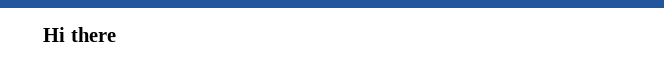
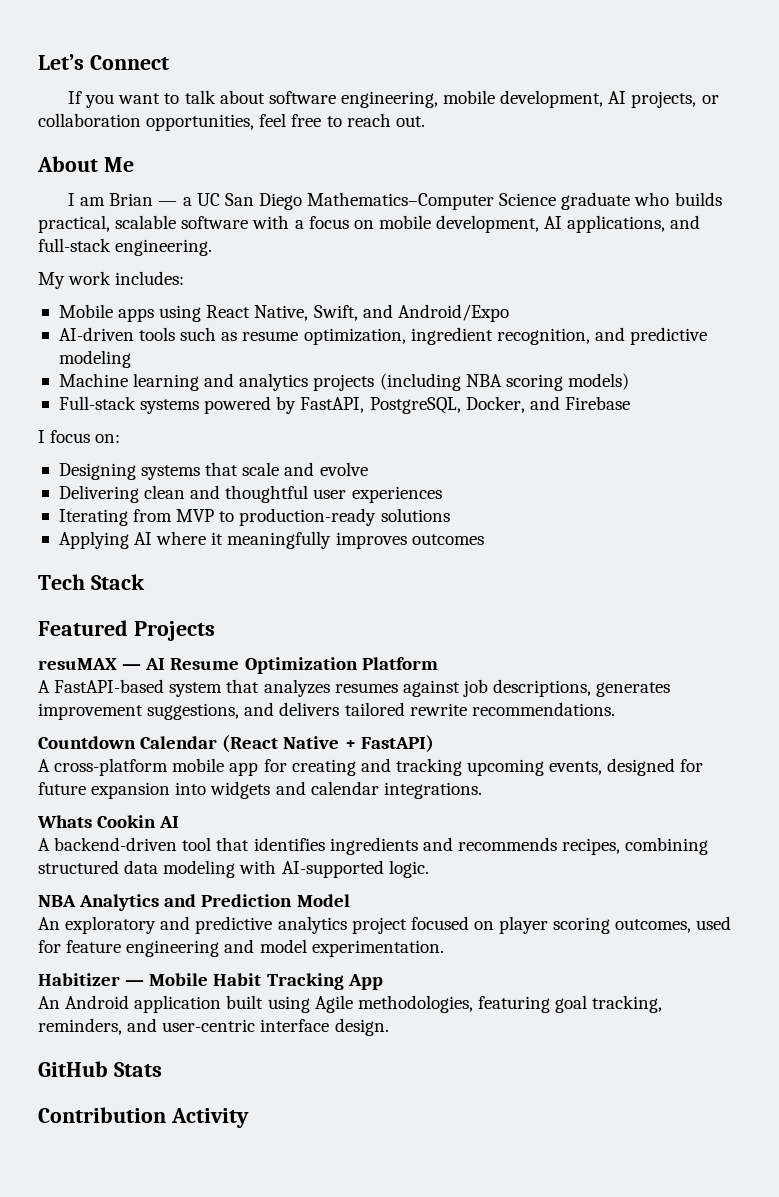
- Hi there
+ Let’s Connect
+ If you want to talk about software engineering, mobile development, AI projects, or collaboration opportunities, feel free to reach out.
+ About Me
+ I am Brian — a UC San Diego Mathematics–Computer Science graduate who builds practical, scalable software with a focus on mobile development, AI applications, and full-stack engineering.
+ My work includes:
+ Mobile apps using React Native, Swift, and Android/Expo
+ AI-driven tools such as resume optimization, ingredient recognition, and predictive modeling
+ Machine learning and analytics projects (including NBA scoring models)
+ Full-stack systems powered by FastAPI, PostgreSQL, Docker, and Firebase
+ I focus on:
+ Designing systems that scale and evolve
+ Delivering clean and thoughtful user experiences
+ Iterating from MVP to production-ready solutions
+ Applying AI where it meaningfully improves outcomes
+ Tech Stack
+ Featured Projects
+ resuMAX — AI Resume Optimization Platform
+ A FastAPI-based system that analyzes resumes against job descriptions, generates improvement suggestions, and delivers tailored rewrite recommendations.
+ Countdown Calendar (React Native + FastAPI)
+ A cross-platform mobile app for creating and tracking upcoming events, designed for future expansion into widgets and calendar integrations.
+ Whats Cookin AI
+ A backend-driven tool that identifies ingredients and recommends recipes, combining structured data modeling with AI-supported logic.
+ NBA Analytics and Prediction Model
+ An exploratory and predictive analytics project focused on player scoring outcomes, used for feature engineering and model experimentation.
+ Habitizer — Mobile Habit Tracking App
+ An Android application built using Agile methodologies, featuring goal tracking, reminders, and user-centric interface design.
+ GitHub Stats
+ Contribution Activity

